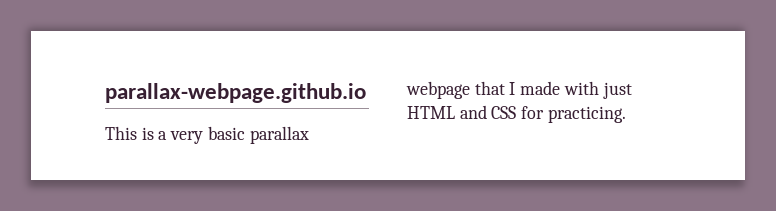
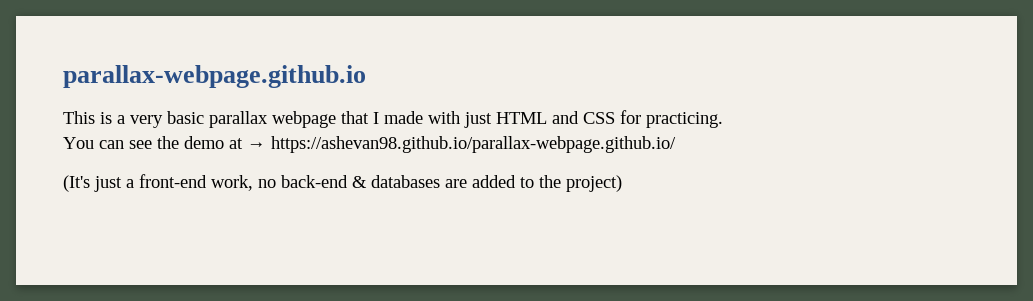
+ You can see the demo at → https://ashevan98.github.io/parallax-webpage.github.io/
+ (It's just a front-end work, no back-end & databases are added to the project)

